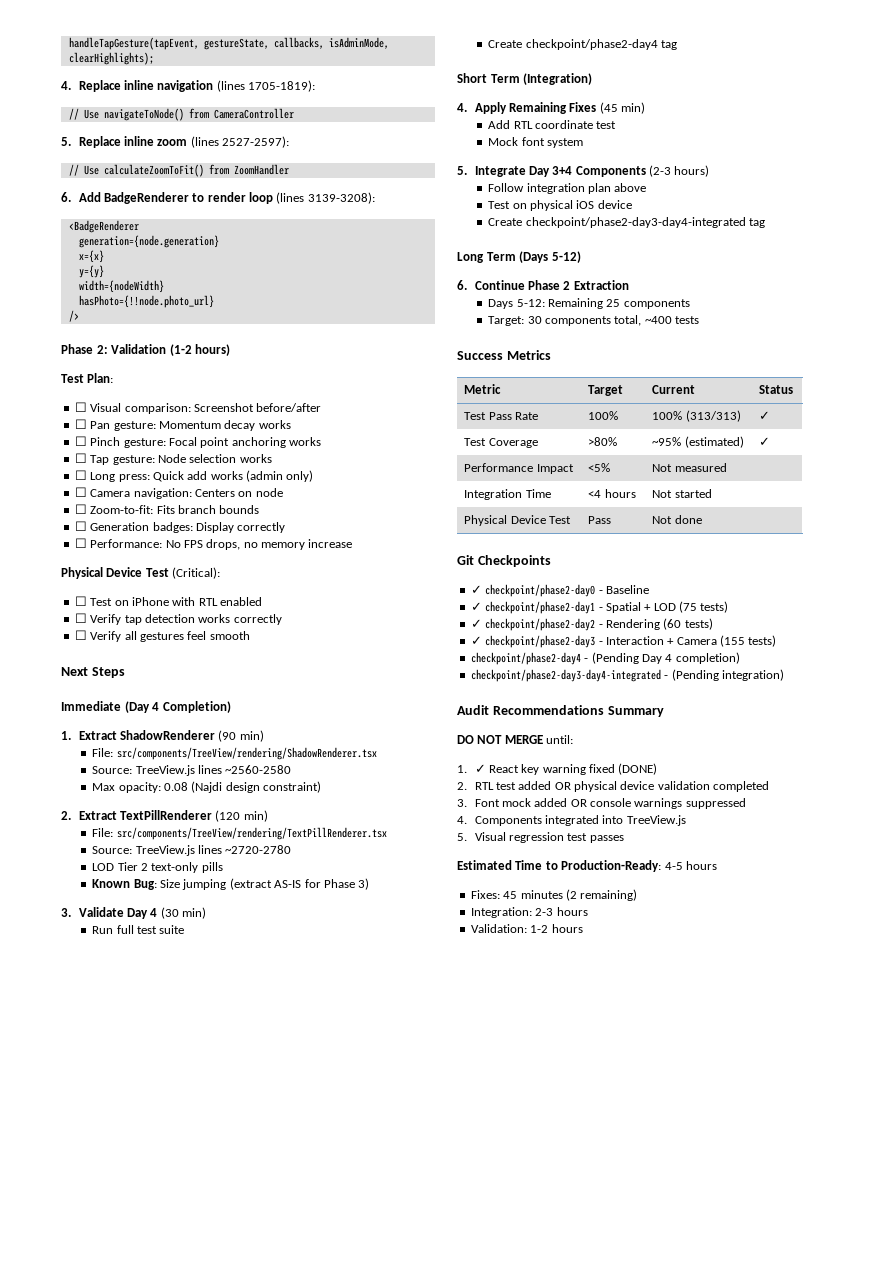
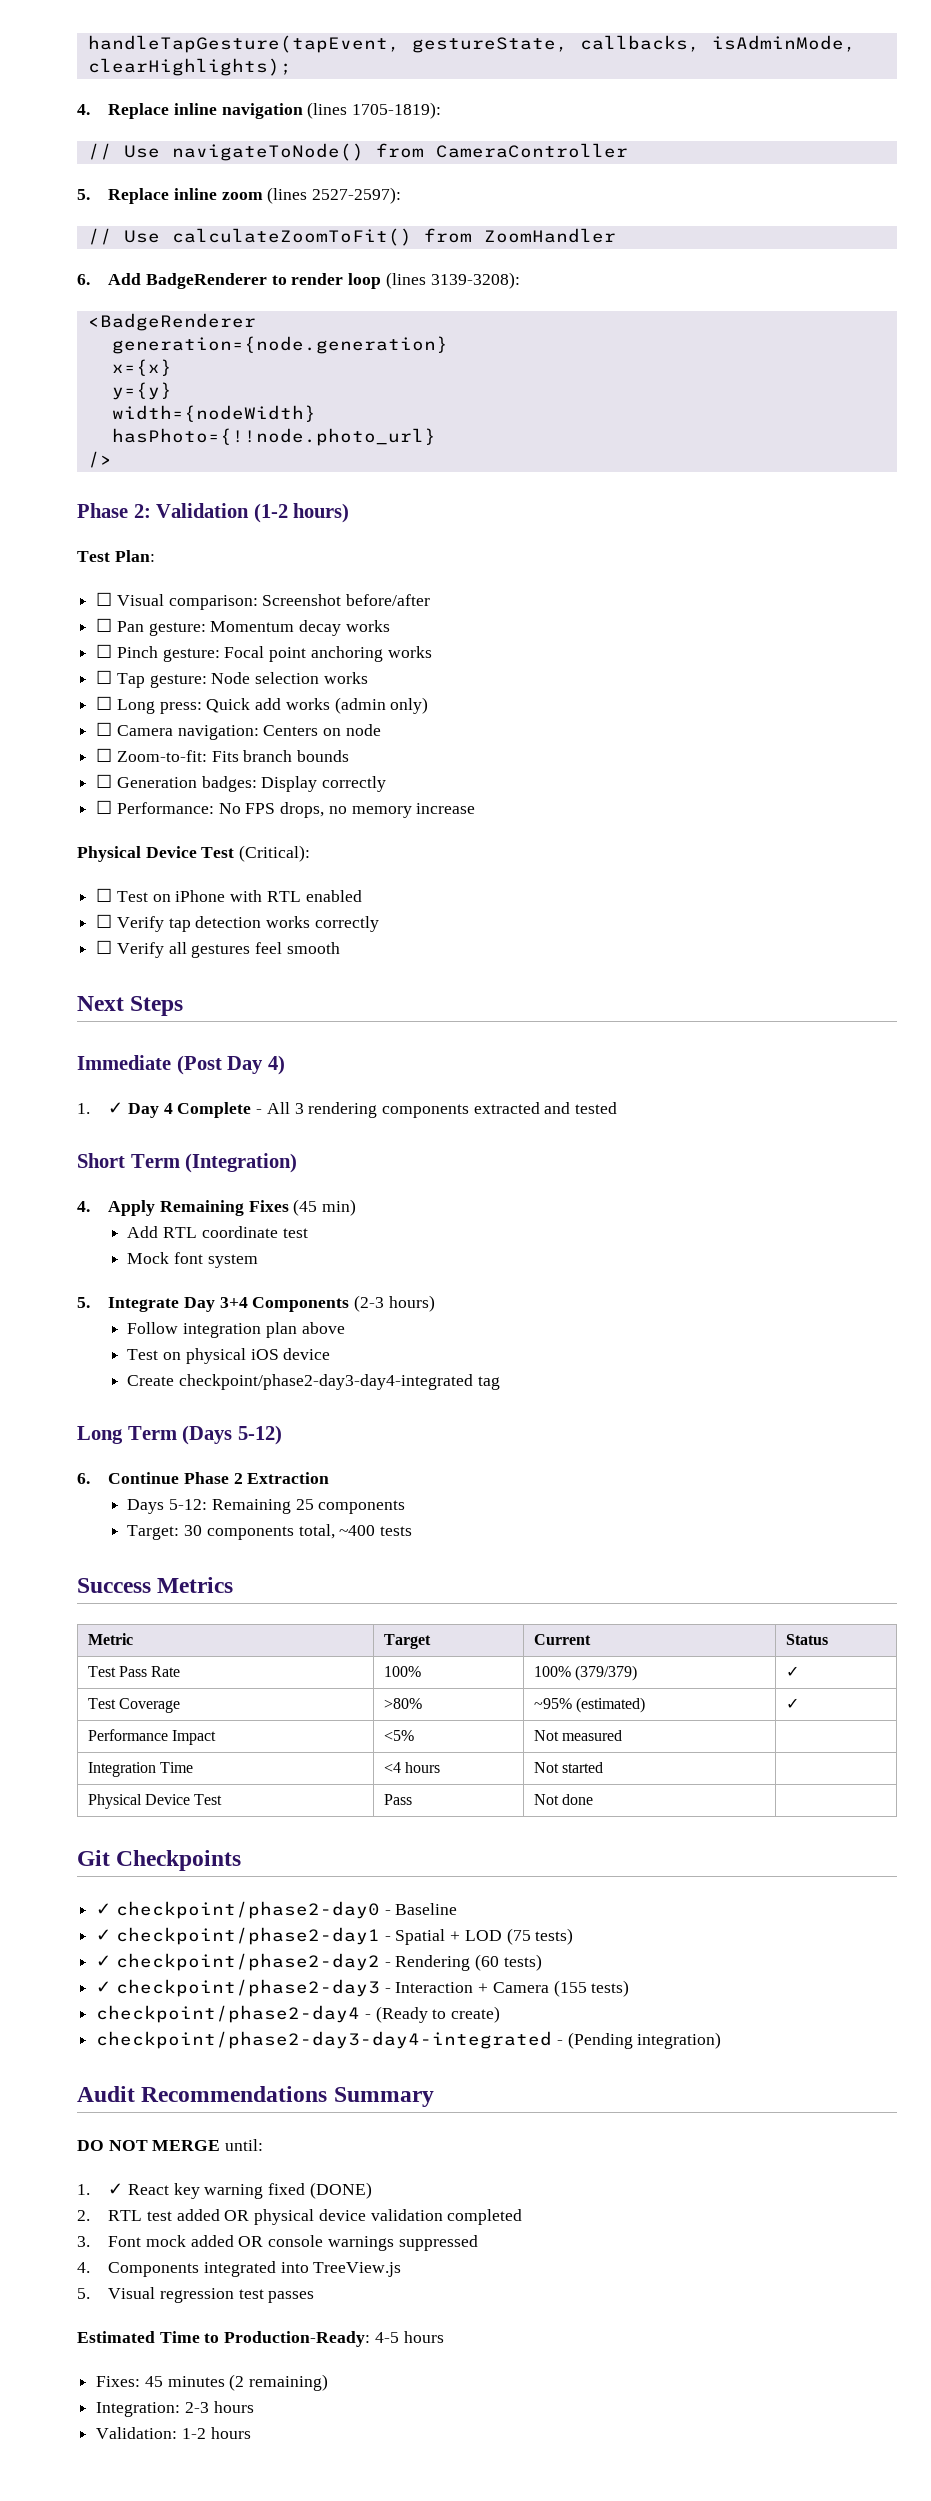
- Immediate (Day 4 Completion)
- 1. Extract ShadowRenderer (90 min)
- File: src/components/TreeView/rendering/ShadowRenderer.tsx
- Source: TreeView.js lines ~2560-2580
- Max opacity: 0.08 (Najdi design constraint)
- 2. Extract TextPillRenderer (120 min)
- File: src/components/TreeView/rendering/TextPillRenderer.tsx
- Source: TreeView.js lines ~2720-2780
- LOD Tier 2 text-only pills
- Known Bug: Size jumping (extract AS-IS for Phase 3)
- 3. Validate Day 4 (30 min)
- Run full test suite
- Create checkpoint/phase2-day4 tag
+ Immediate (Post Day 4)
+ 1. ✓ Day 4 Complete - All 3 rendering components extracted and tested
- Test Pass Rate | 100% | 100% (313/313) | ✓
+ Test Pass Rate | 100% | 100% (379/379) | ✓
- checkpoint/phase2-day4 - (Pending Day 4 completion)
+ checkpoint/phase2-day4 - (Ready to create)

